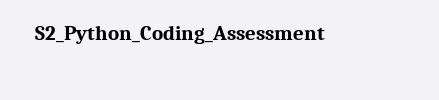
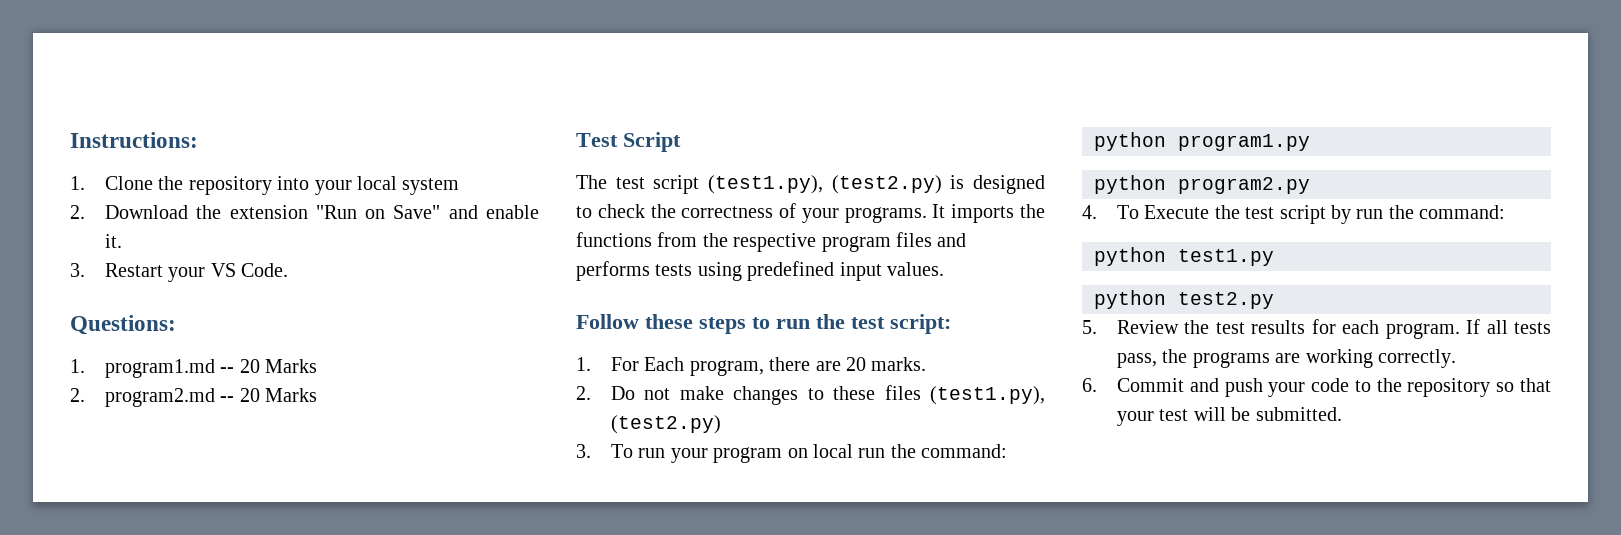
- S2_Python_Coding_Assessment
+ Instructions:
+ 1. Clone the repository into your local system
+ 2. Download the extension "Run on Save" and enable it.
+ 3. Restart your VS Code.
+ Questions:
+ 1. program1.md -- 20 Marks
+ 2. program2.md -- 20 Marks
+ Test Script
+ The test script (test1.py), (test2.py) is designed to check the correctness of your programs. It imports the functions from the respective program files and performs tests using predefined input values.
+ Follow these steps to run the test script:
+ 1. For Each program, there are 20 marks.
+ 2. Do not make changes to these files (test1.py), (test2.py)
+ 3. To run your program on local run the command:
+ python program1.py
+ python program2.py
+ 4. To Execute the test script by run the command:
+ python test1.py
+ python test2.py
+ 5. Review the test results for each program. If all tests pass, the programs are working correctly.
+ 6. Commit and push your code to the repository so that your test will be submitted.

